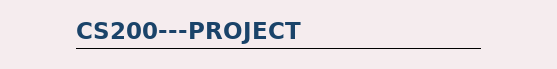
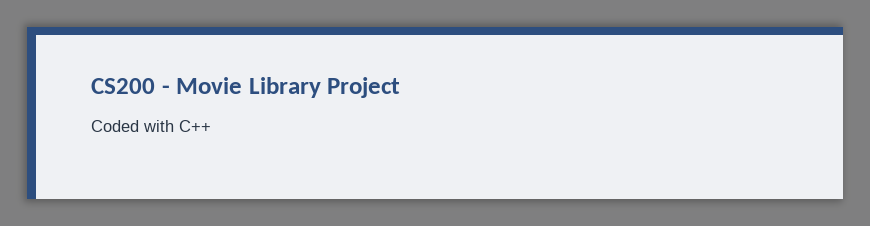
- CS200---PROJECT
+ CS200 - Movie Library Project
+ Coded with C++

